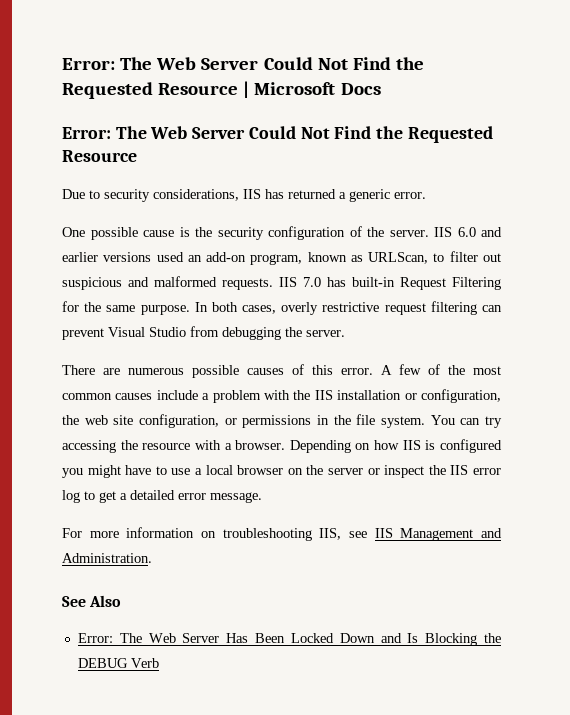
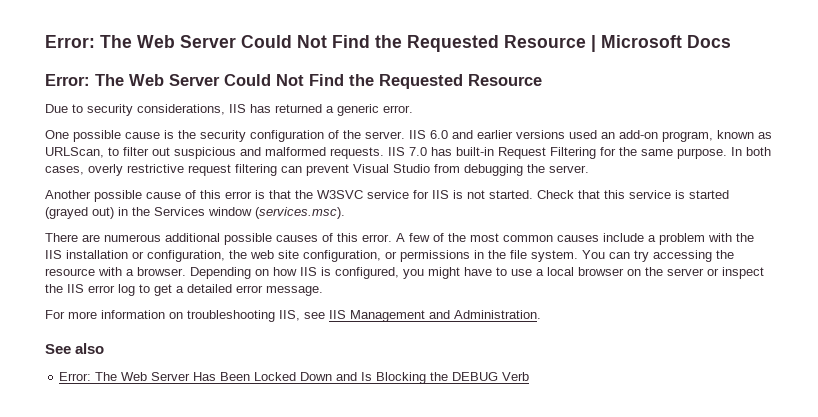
+ Another possible cause of this error is that the W3SVC service for IIS is not started. Check that this service is started (grayed out) in the Services window (services.msc).
- There are numerous possible causes of this error.
+ There are numerous additional possible causes of this error.
- Depending on how IIS is configured you might have to use a local browser on the server or inspect the IIS error log to get a detailed error message.
+ Depending on how IIS is configured, you might have to use a local browser on the server or inspect the IIS error log to get a detailed error message.
- See Also
+ See also

